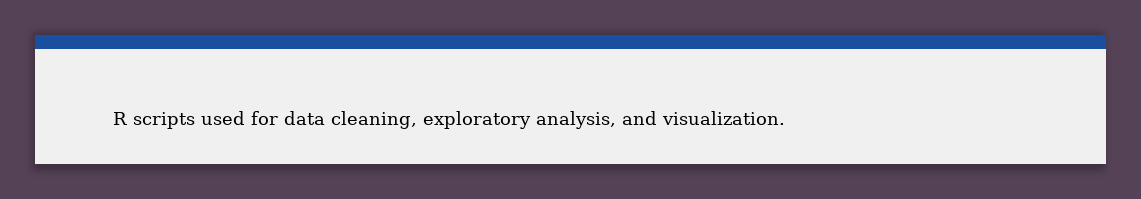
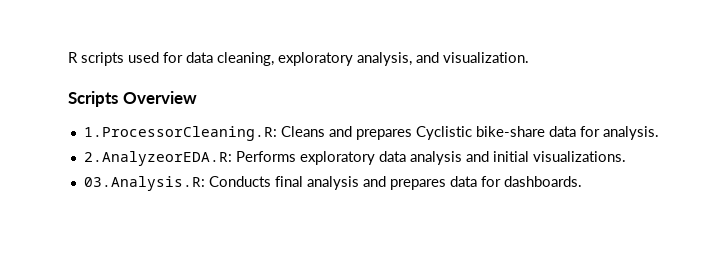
+ Scripts Overview
+ 1.ProcessorCleaning.R: Cleans and prepares Cyclistic bike-share data for analysis.
+ 2.AnalyzeorEDA.R: Performs exploratory data analysis and initial visualizations.
+ 03.Analysis.R: Conducts final analysis and prepares data for dashboards.

